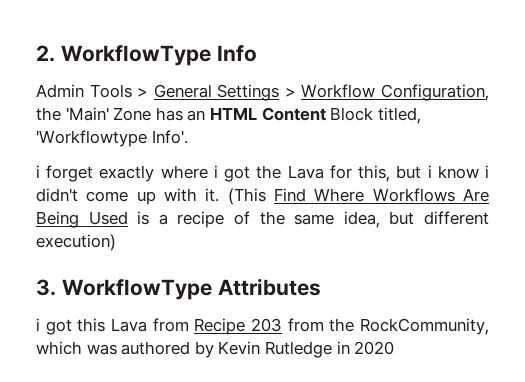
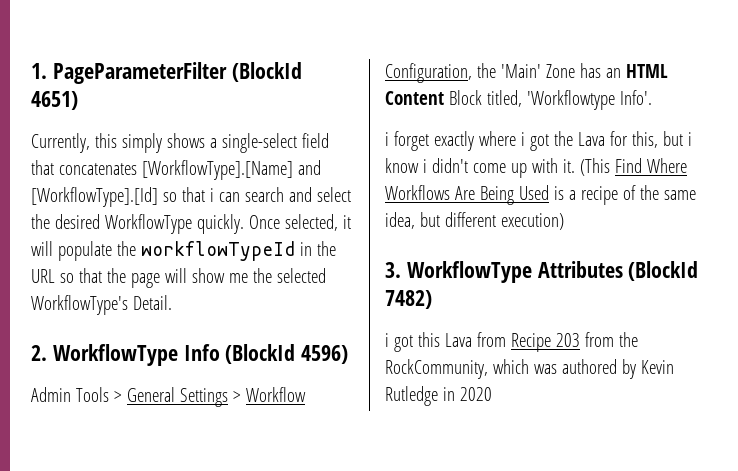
+ 1. PageParameterFilter (BlockId 4651)
+ Currently, this simply shows a single-select field that concatenates [WorkflowType].[Name] and [WorkflowType].[Id] so that i can search and select the desired WorkflowType quickly. Once selected, it will populate the workflowTypeId in the URL so that the page will show me the selected WorkflowType's Detail.
- 2. WorkflowType Info
+ 2. WorkflowType Info (BlockId 4596)
- 3. WorkflowType Attributes
+ 3. WorkflowType Attributes (BlockId 7482)

